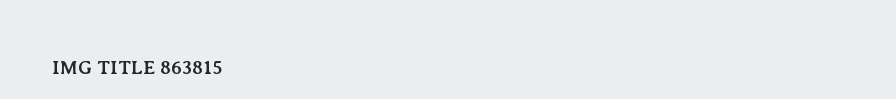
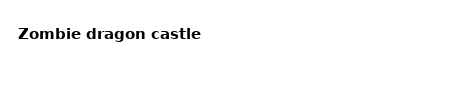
- IMG TITLE 863815
+ Zombie dragon castle

